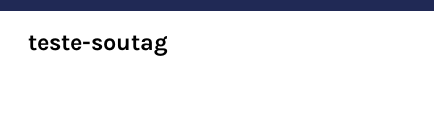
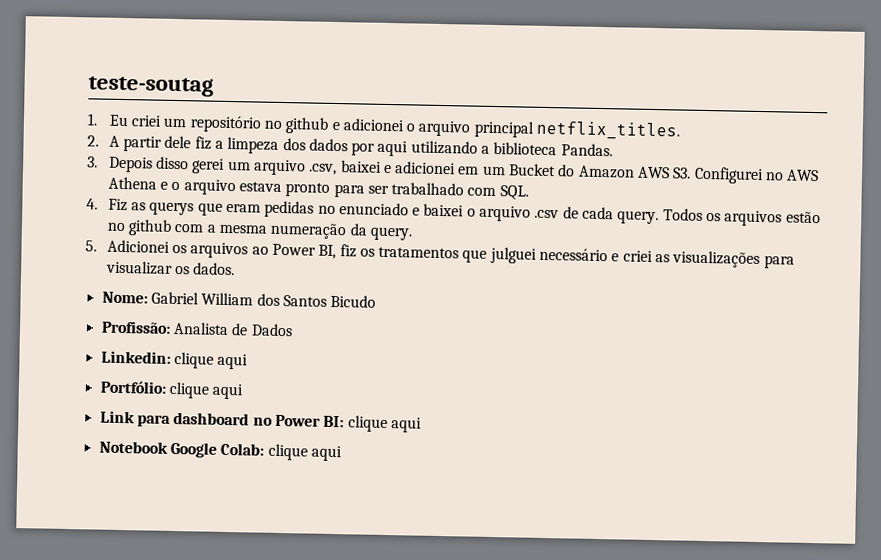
+ 1. Eu criei um repositório no github e adicionei o arquivo principal netflix_titles.
+ 2. A partir dele fiz a limpeza dos dados por aqui utilizando a biblioteca Pandas.
+ 3. Depois disso gerei um arquivo .csv, baixei e adicionei em um Bucket do Amazon AWS S3. Configurei no AWS Athena e o arquivo estava pronto para ser trabalhado com SQL.
+ 4. Fiz as querys que eram pedidas no enunciado e baixei o arquivo .csv de cada query. Todos os arquivos estão no github com a mesma numeração da query.
+ 5. Adicionei os arquivos ao Power BI, fiz os tratamentos que julguei necessário e criei as visualizações para visualizar os dados.
+ Nome: Gabriel William dos Santos Bicudo
+ Profissão: Analista de Dados
+ Linkedin: clique aqui
+ Portfólio: clique aqui
+ Link para dashboard no Power BI: clique aqui
+ Notebook Google Colab: clique aqui

